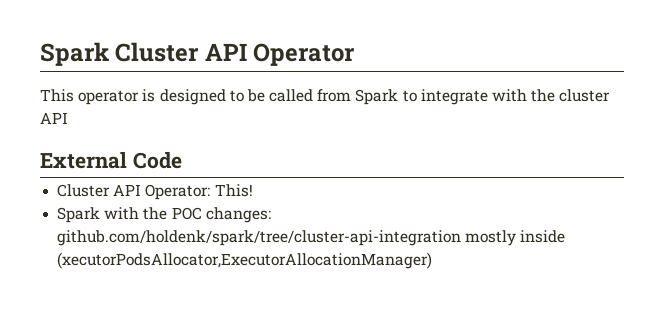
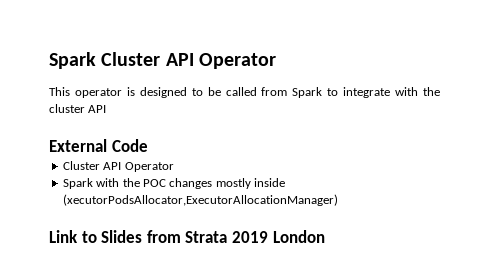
  External Code
- Cluster API Operator: This!
+ Cluster API Operator
- Spark with the POC changes: github.com/holdenk/spark/tree/cluster-api-integration mostly inside (xecutorPodsAllocator,ExecutorAllocationManager)
+ Spark with the POC changes mostly inside (xecutorPodsAllocator,ExecutorAllocationManager)
+ Link to Slides from Strata 2019 London

